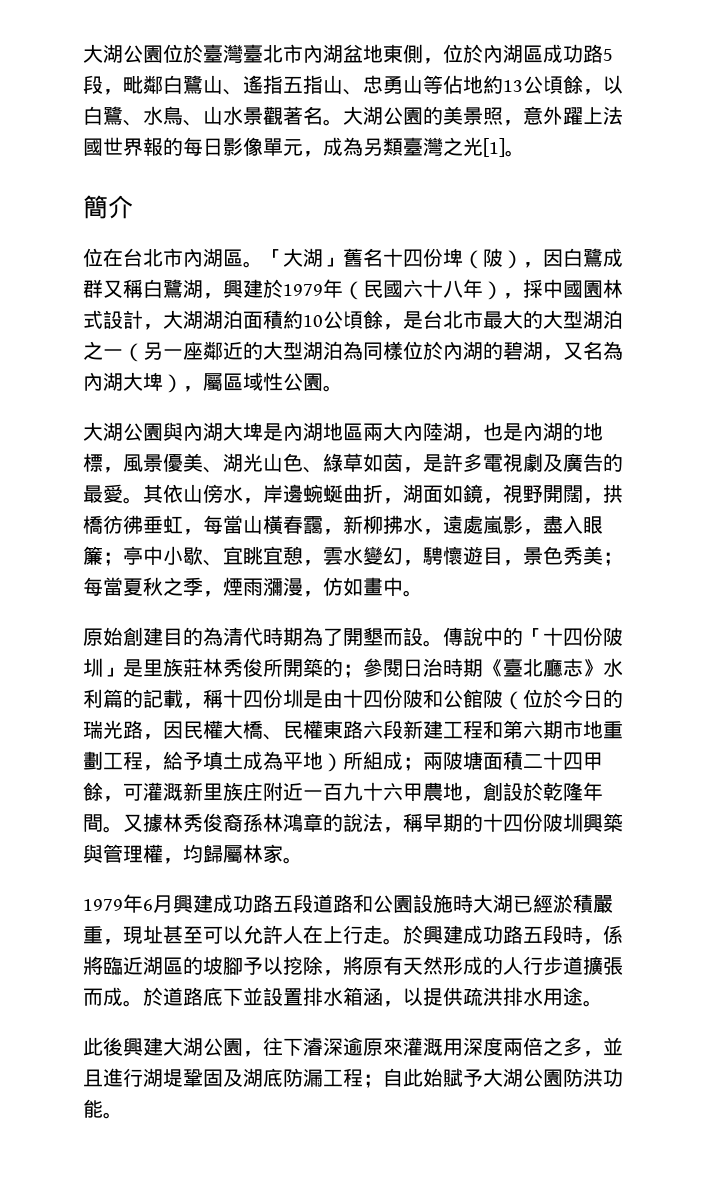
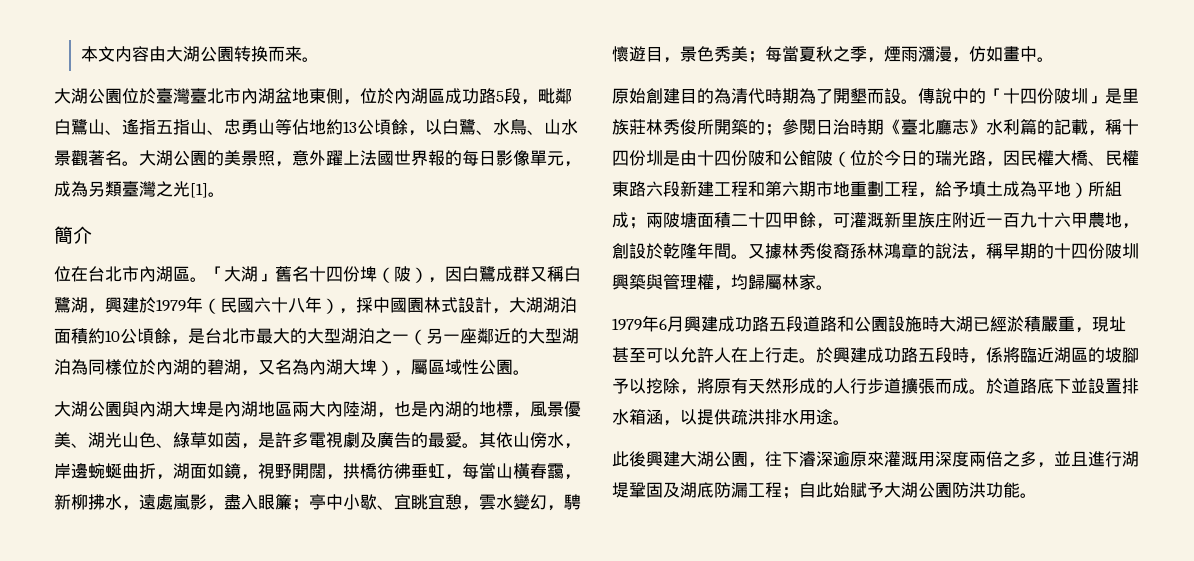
+ 本文内容由大湖公園转换而来。

